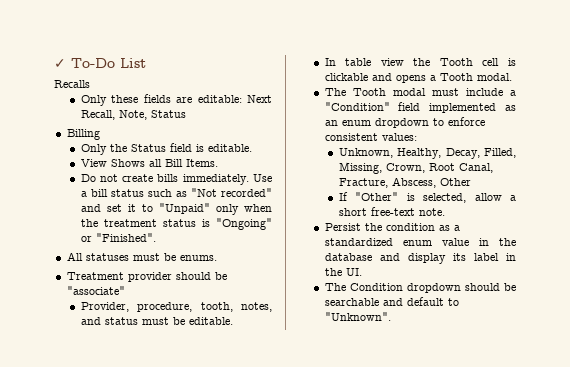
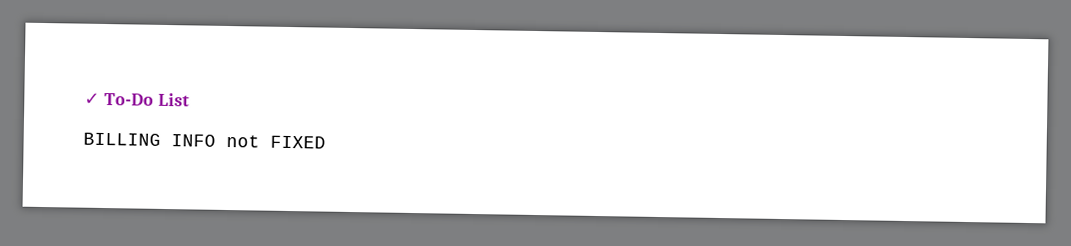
- Recalls
- Only these fields are editable: Next Recall, Note, Status
- Billing
- Only the Status field is editable.
- View Shows all Bill Items.
- Do not create bills immediately. Use a bill status such as "Not recorded" and set it to "Unpaid" only when the treatment status is "Ongoing" or "Finished".
- All statuses must be enums.
- Treatment provider should be "associate"
- Provider, procedure, tooth, notes, and status must be editable.
- In table view the Tooth cell is clickable and opens a Tooth modal.
- The Tooth modal must include a "Condition" field implemented as an enum dropdown to enforce consistent values:
- Unknown, Healthy, Decay, Filled, Missing, Crown, Root Canal, Fracture, Abscess, Other
- If "Other" is selected, allow a short free-text note.
- Persist the condition as a standardized enum value in the database and display its label in the UI.
- The Condition dropdown should be searchable and default to "Unknown".
+ BILLING INFO not FIXED

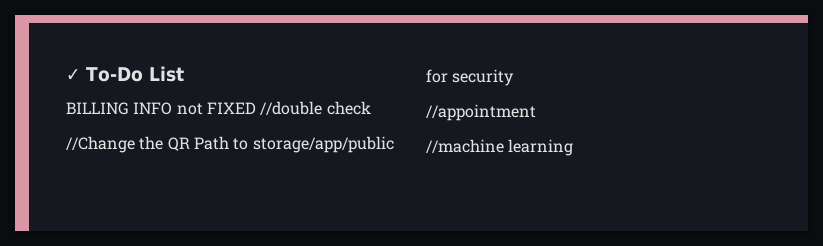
- BILLING INFO not FIXED
+ BILLING INFO not FIXED //double check
+ //Change the QR Path to storage/app/public for security
+ //appointment
+ //machine learning

